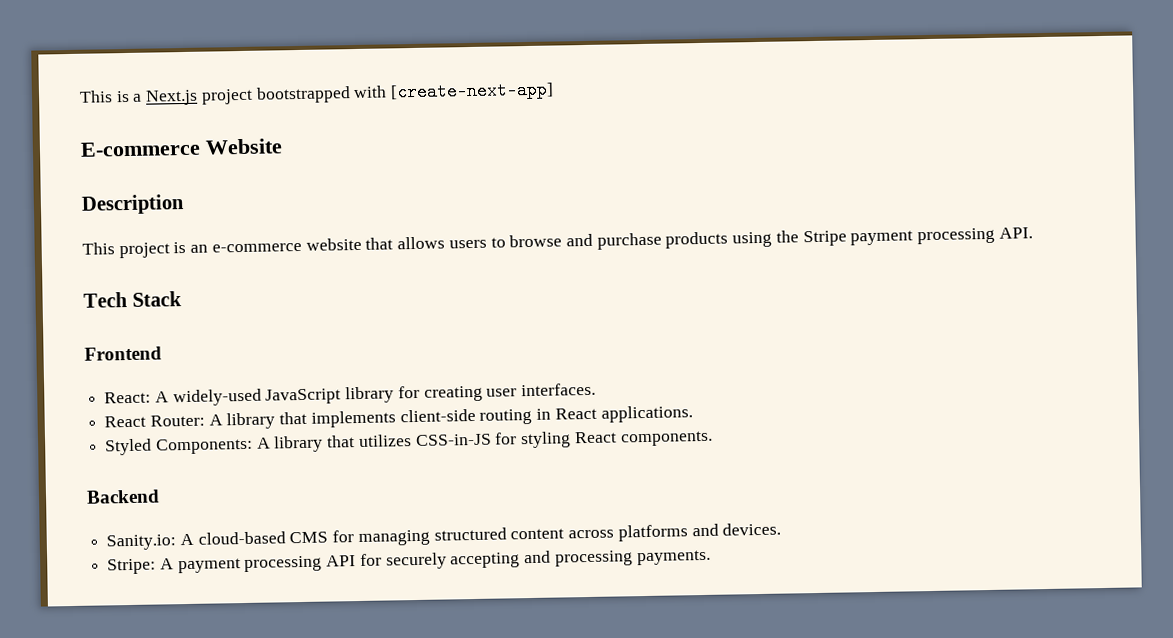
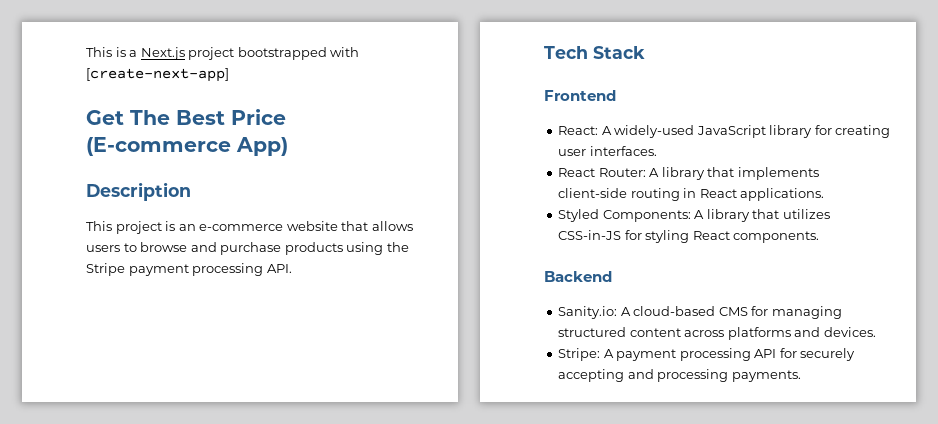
- E-commerce Website
+ Get The Best Price (E-commerce App)

